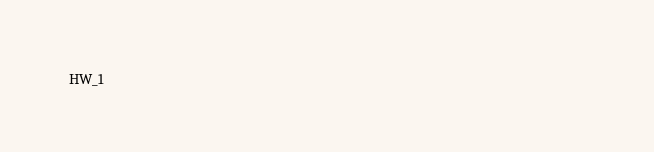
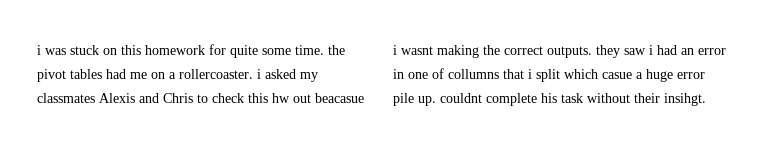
- HW_1
+ i was stuck on this homework for quite some time. the pivot tables had me on a rollercoaster. i asked my classmates Alexis and Chris to check this hw out beacasue i wasnt making the correct outputs. they saw i had an error in one of collumns that i split which casue a huge error pile up. couldnt complete his task without their insihgt.

